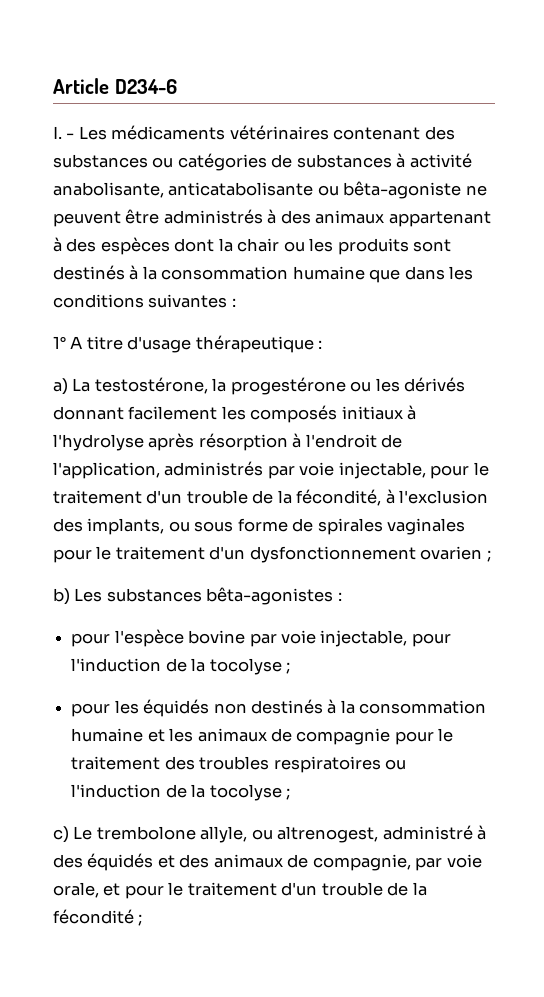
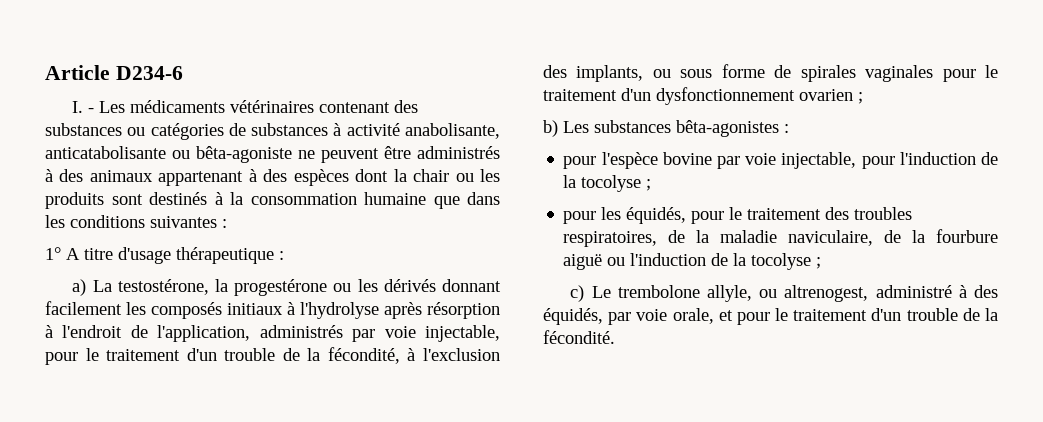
- pour les équidés non destinés à la consommation humaine et les animaux de compagnie pour le traitement des troubles respiratoires ou l'induction de la tocolyse ;
+ pour les équidés, pour le traitement des troubles respiratoires, de la maladie naviculaire, de la fourbure aiguë ou l'induction de la tocolyse ;
- c) Le trembolone allyle, ou altrenogest, administré à des équidés et des animaux de compagnie, par voie orale, et pour le traitement d'un trouble de la fécondité ;
+ c) Le trembolone allyle, ou altrenogest, administré à des équidés, par voie orale, et pour le traitement d'un trouble de la fécondité.

